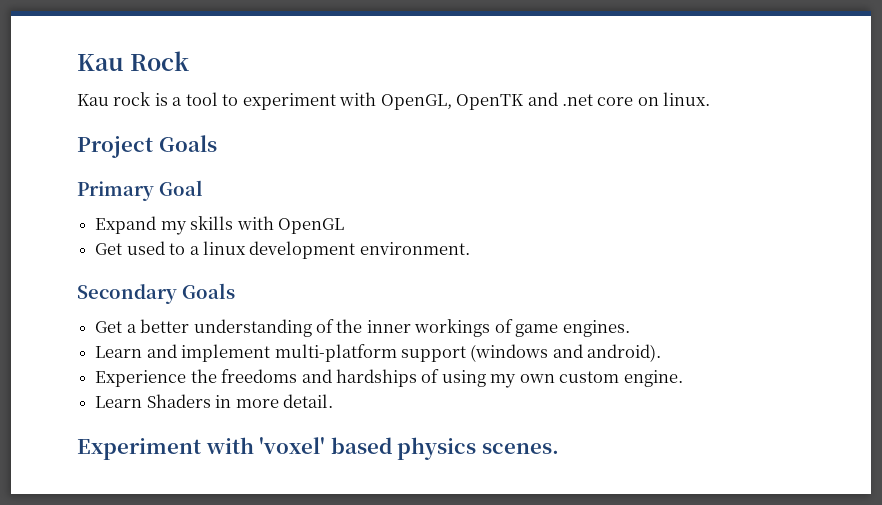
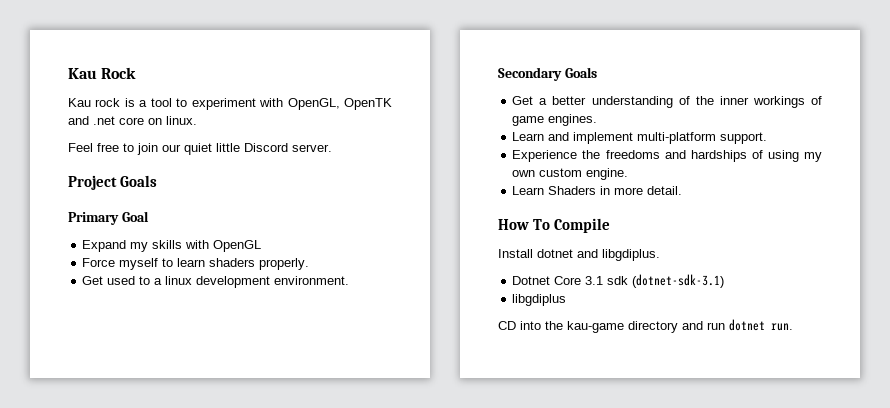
+ Feel free to join our quiet little Discord server.
+ Force myself to learn shaders properly.
- Learn and implement multi-platform support (windows and android).
+ Learn and implement multi-platform support.
- Experiment with 'voxel' based physics scenes.
+ How To Compile
+ Install dotnet and libgdiplus.
+ Dotnet Core 3.1 sdk (dotnet-sdk-3.1)
+ libgdiplus
+ CD into the kau-game directory and run dotnet run.

